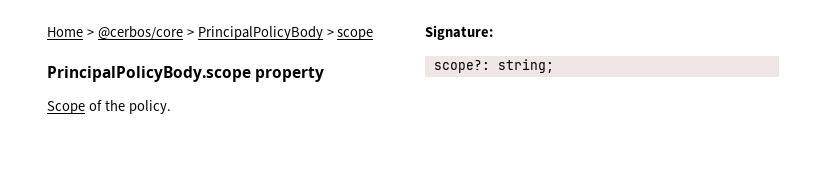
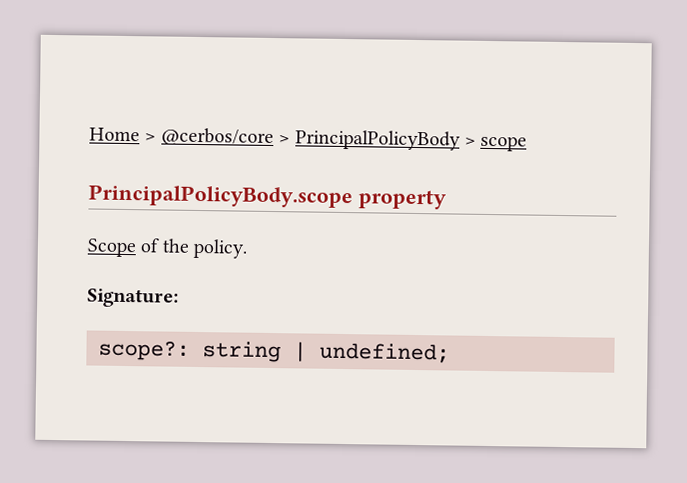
- scope?: string;
+ scope?: string | undefined;

